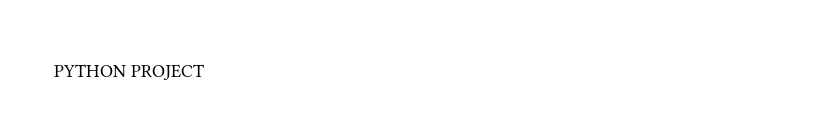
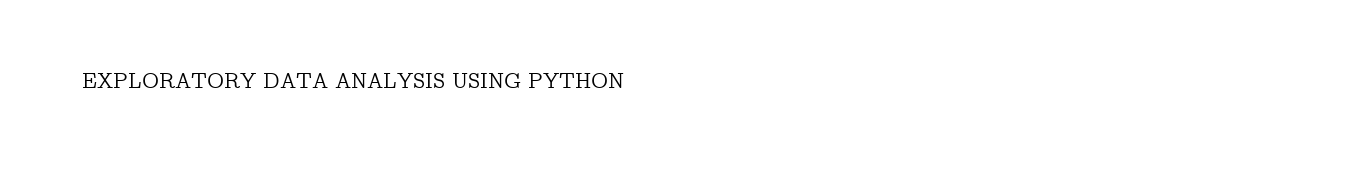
- PYTHON PROJECT
+ EXPLORATORY DATA ANALYSIS USING PYTHON

